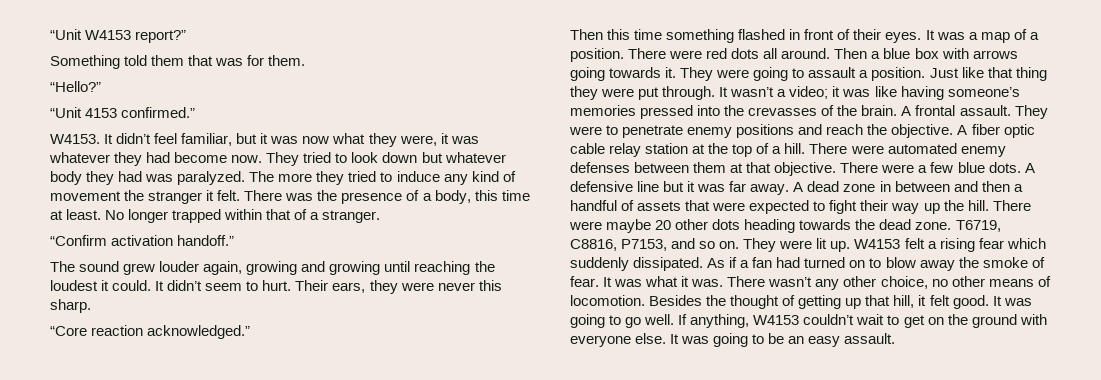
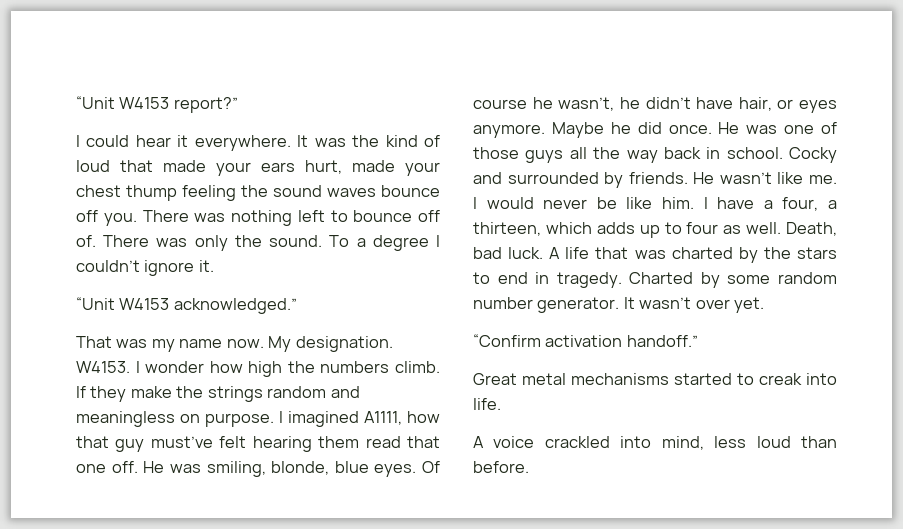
- Something told them that was for them.
- “Hello?”
- “Unit 4153 confirmed.”
- W4153. It didn’t feel familiar, but it was now what they were, it was whatever they had become now. They tried to look down but whatever body they had was paralyzed. The more they tried to induce any kind of movement the stranger it felt. There was the presence of a body, this time at least. No longer trapped within that of a stranger.
+ I could hear it everywhere. It was the kind of loud that made your ears hurt, made your chest thump feeling the sound waves bounce off you. There was nothing left to bounce off of. There was only the sound. To a degree I couldn’t ignore it.
+ “Unit W4153 acknowledged.”
+ That was my name now. My designation. W4153. I wonder how high the numbers climb. If they make the strings random and meaningless on purpose. I imagined A1111, how that guy must’ve felt hearing them read that one off. He was smiling, blonde, blue eyes. Of course he wasn’t, he didn’t have hair, or eyes anymore. Maybe he did once. He was one of those guys all the way back in school. Cocky and surrounded by friends. He wasn’t like me. I would never be like him. I have a four, a thirteen, which adds up to four as well. Death, bad luck. A life that was charted by the stars to end in tragedy. Charted by some random number generator. It wasn’t over yet.
  “Confirm activation handoff.”
- The sound grew louder again, growing and growing until reaching the loudest it could. It didn’t seem to hurt. Their ears, they were never this sharp.
- “Core reaction acknowledged.”
- Then this time something flashed in front of their eyes. It was a map of a position. There were red dots all around. Then a blue box with arrows going towards it. They were going to assault a position. Just like that thing they were put through. It wasn’t a video; it was like having someone’s memories pressed into the crevasses of the brain. A frontal assault. They were to penetrate enemy positions and reach the objective. A fiber optic cable relay station at the top of a hill. There were automated enemy defenses between them at that objective. There were a few blue dots. A defensive line but it was far away. A dead zone in between and then a handful of assets that were expected to fight their way up the hill. There were maybe 20 other dots heading towards the dead zone. T6719, C8816, P7153, and so on. They were lit up. W4153 felt a rising fear which suddenly dissipated. As if a fan had turned on to blow away the smoke of fear. It was what it was. There wasn’t any other choice, no other means of locomotion. Besides the thought of getting up that hill, it felt good. It was going to go well. If anything, W4153 couldn’t wait to get on the ground with everyone else. It was going to be an easy assault.
+ Great metal mechanisms started to creak into life.
+ A voice crackled into mind, less loud than before.

